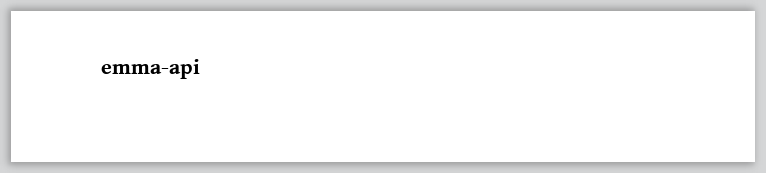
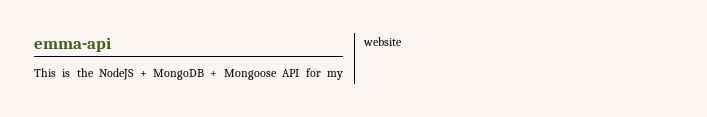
+ This is the NodeJS + MongoDB + Mongoose API for my website

